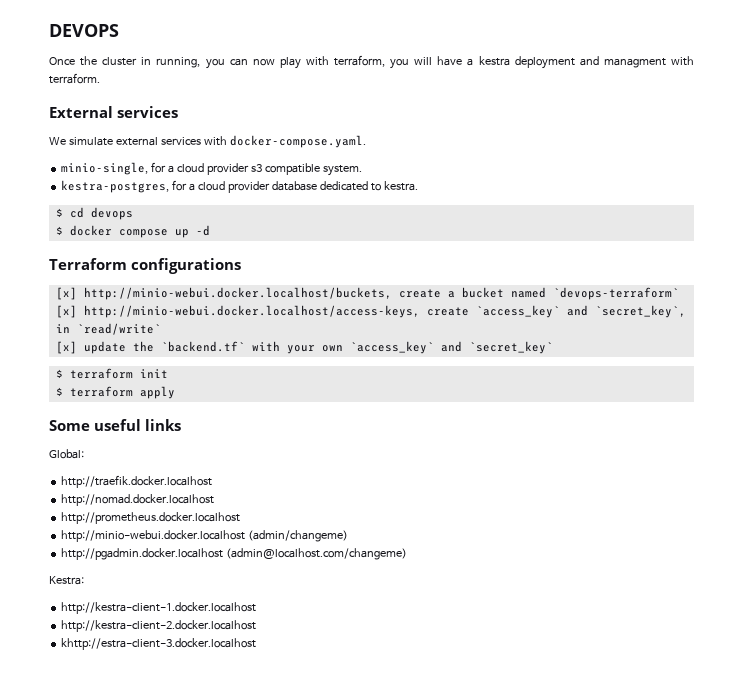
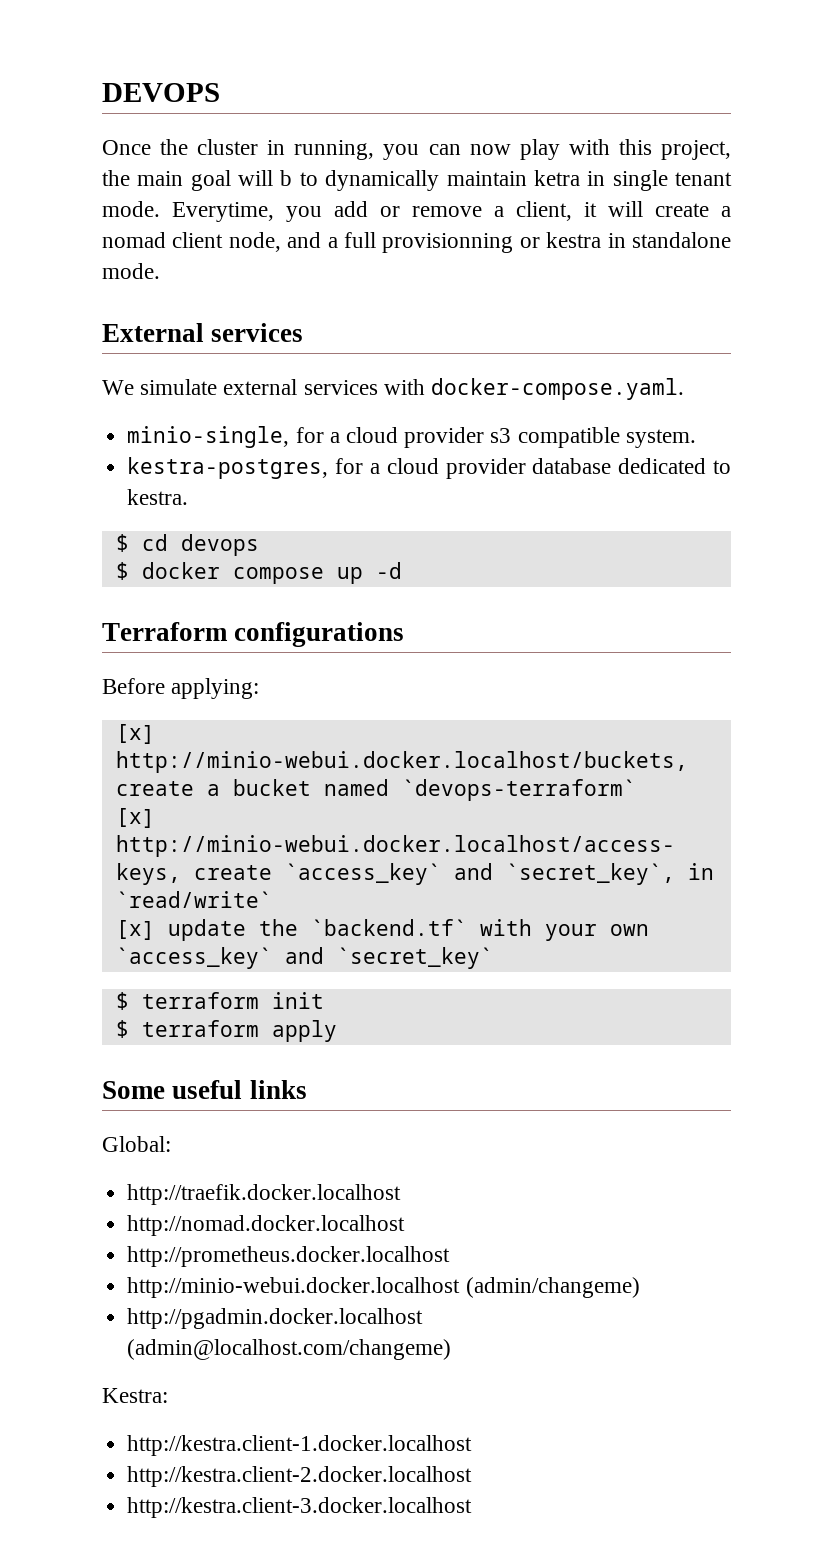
- Once the cluster in running, you can now play with terraform, you will have a kestra deployment and managment with terraform.
+ Once the cluster in running, you can now play with this project, the main goal will b to dynamically maintain ketra in single tenant mode. Everytime, you add or remove a client, it will create a nomad client node, and a full provisionning or kestra in standalone mode.
+ Before applying:
- http://kestra-client-1.docker.localhost
- http://kestra-client-2.docker.localhost
- khttp://estra-client-3.docker.localhost
+ http://kestra.client-1.docker.localhost
+ http://kestra.client-2.docker.localhost
+ http://kestra.client-3.docker.localhost

